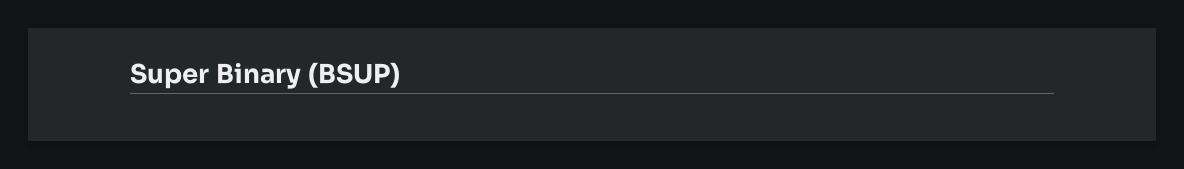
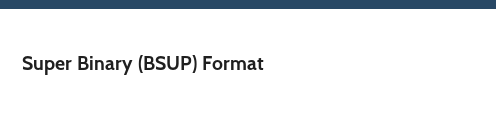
- Super Binary (BSUP)
+ Super Binary (BSUP) Format

